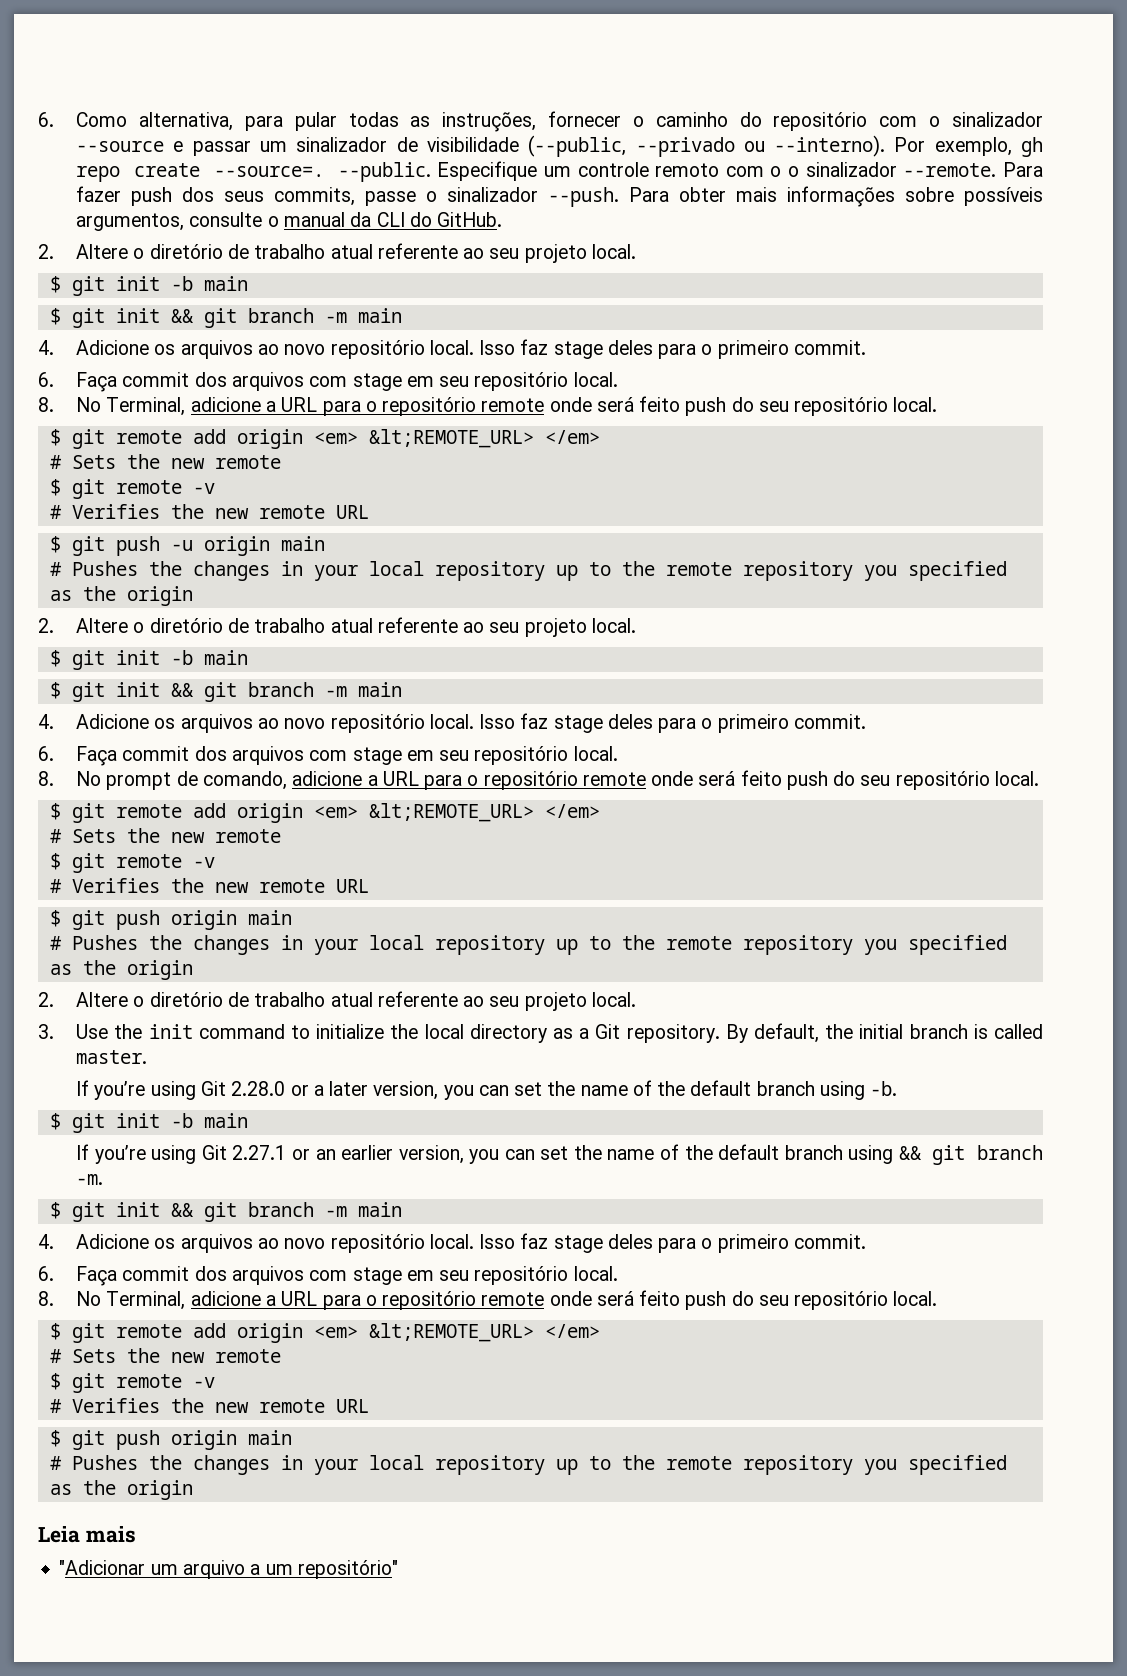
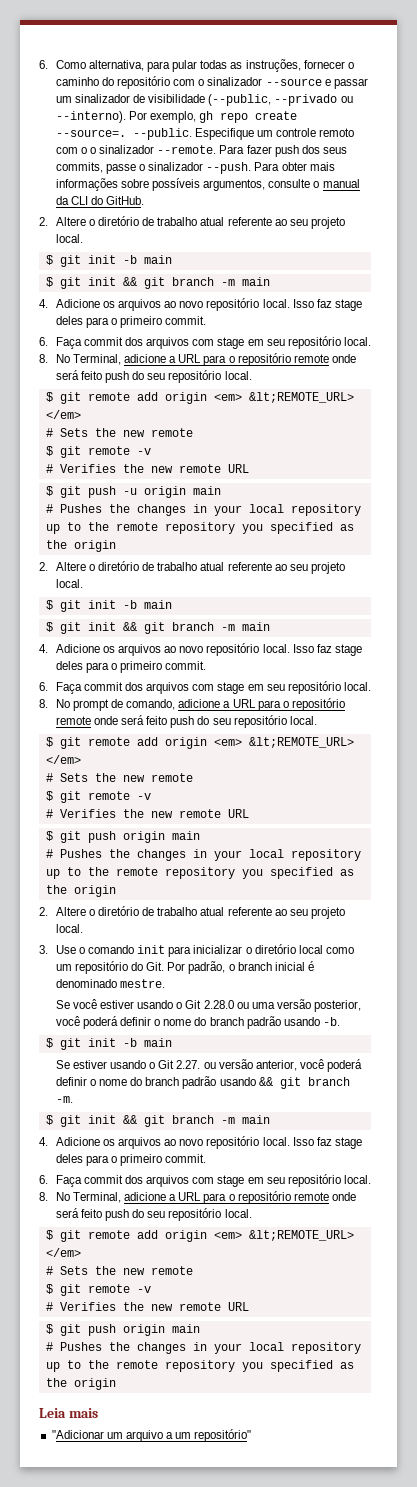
- 3. Use the init command to initialize the local directory as a Git repository. By default, the initial branch is called master.
- If you’re using Git 2.28.0 or a later version, you can set the name of the default branch using -b.
+ 3. Use o comando init para inicializar o diretório local como um repositório do Git. Por padrão, o branch inicial é denominado mestre.
+ Se você estiver usando o Git 2.28.0 ou uma versão posterior, você poderá definir o nome do branch padrão usando -b.
- If you’re using Git 2.27.1 or an earlier version, you can set the name of the default branch using && git branch -m.
+ Se estiver usando o Git 2.27. ou versão anterior, você poderá definir o nome do branch padrão usando && git branch -m.

